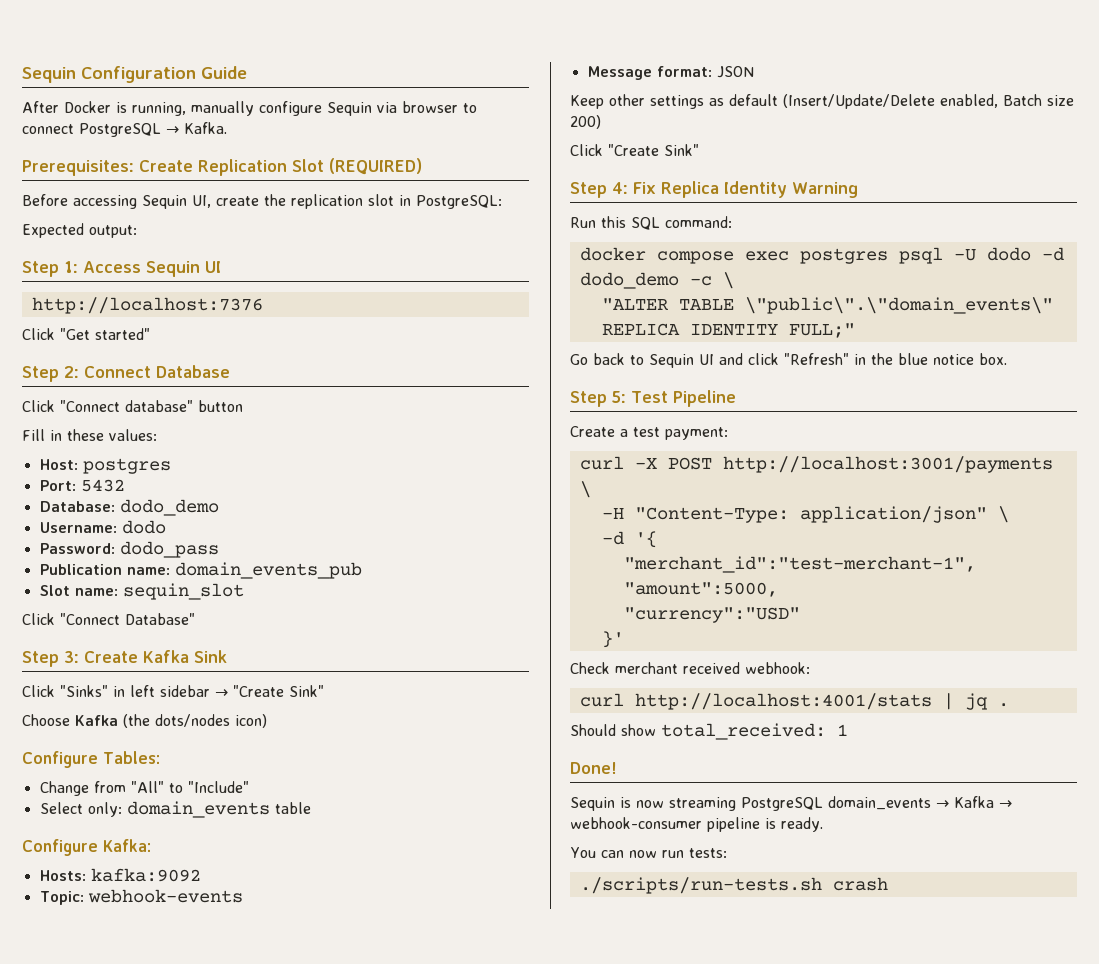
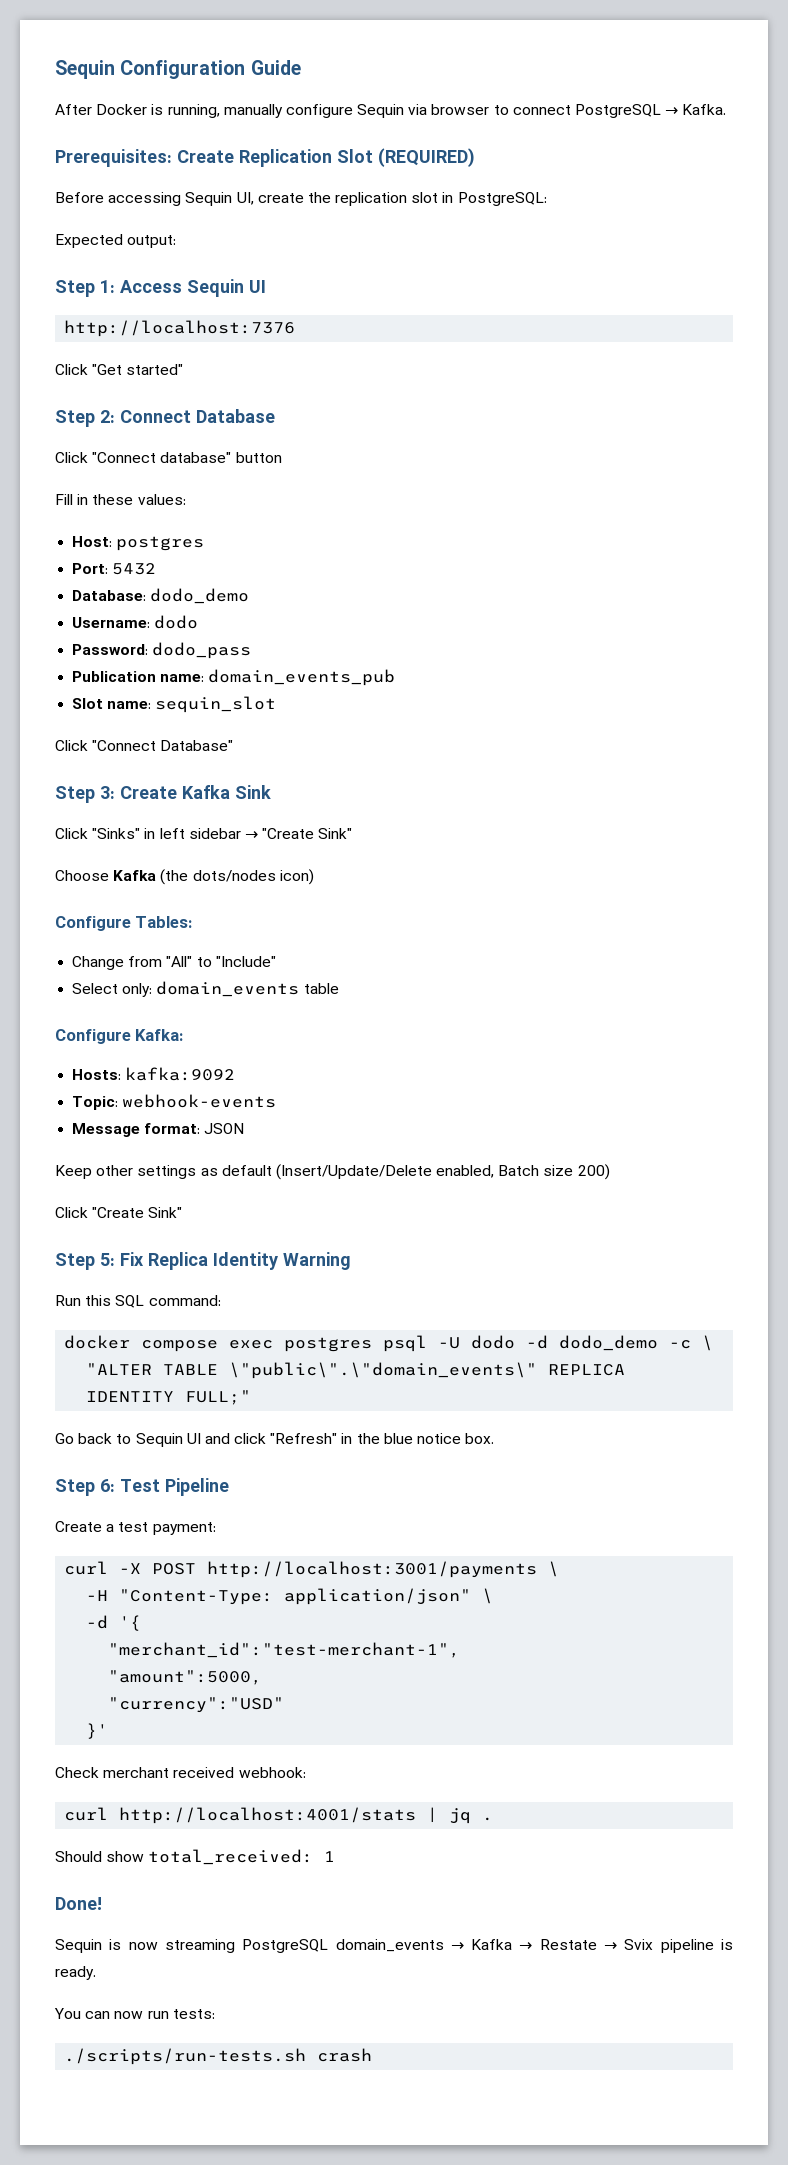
- Step 4: Fix Replica Identity Warning
+ Step 5: Fix Replica Identity Warning
- Step 5: Test Pipeline
+ Step 6: Test Pipeline
- Sequin is now streaming PostgreSQL domain_events → Kafka → webhook-consumer pipeline is ready.
+ Sequin is now streaming PostgreSQL domain_events → Kafka → Restate → Svix pipeline is ready.

